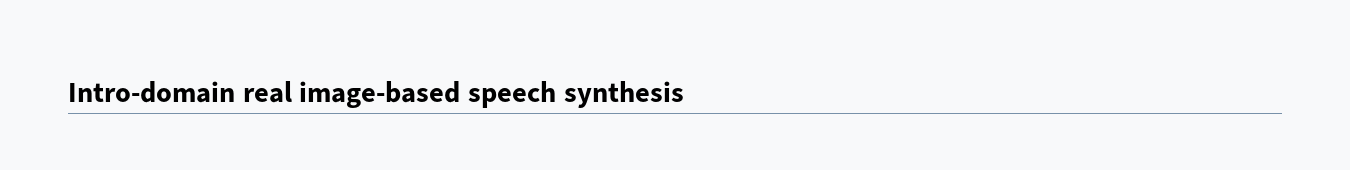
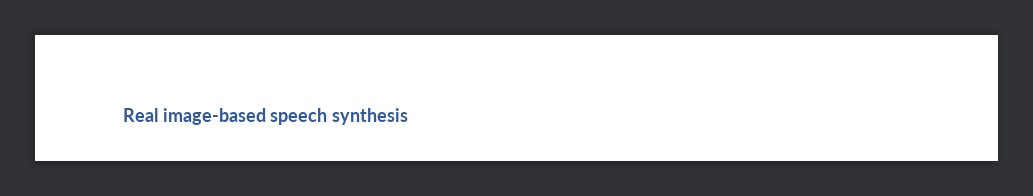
- Intro-domain real image-based speech synthesis
+ Real image-based speech synthesis

